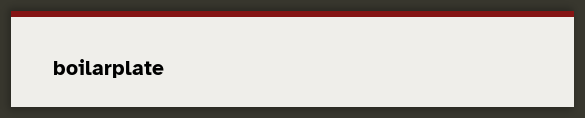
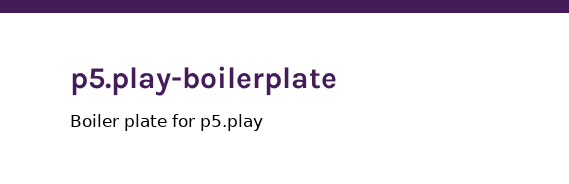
- boilarplate
+ p5.play-boilerplate
+ Boiler plate for p5.play

